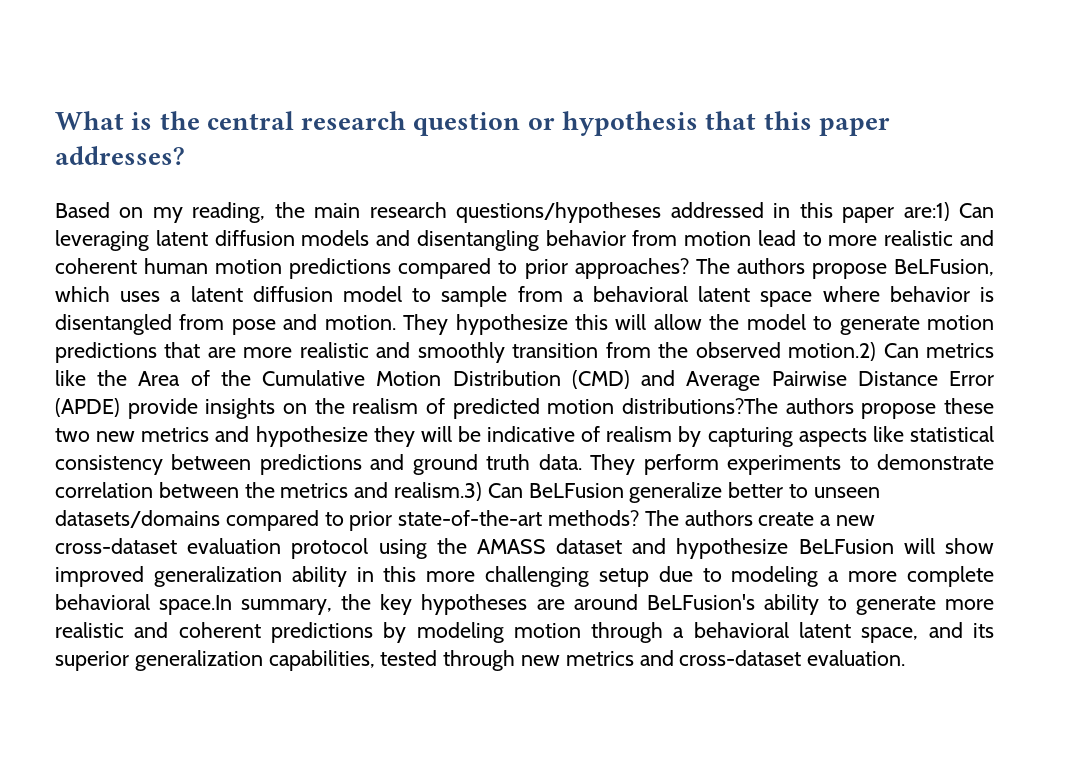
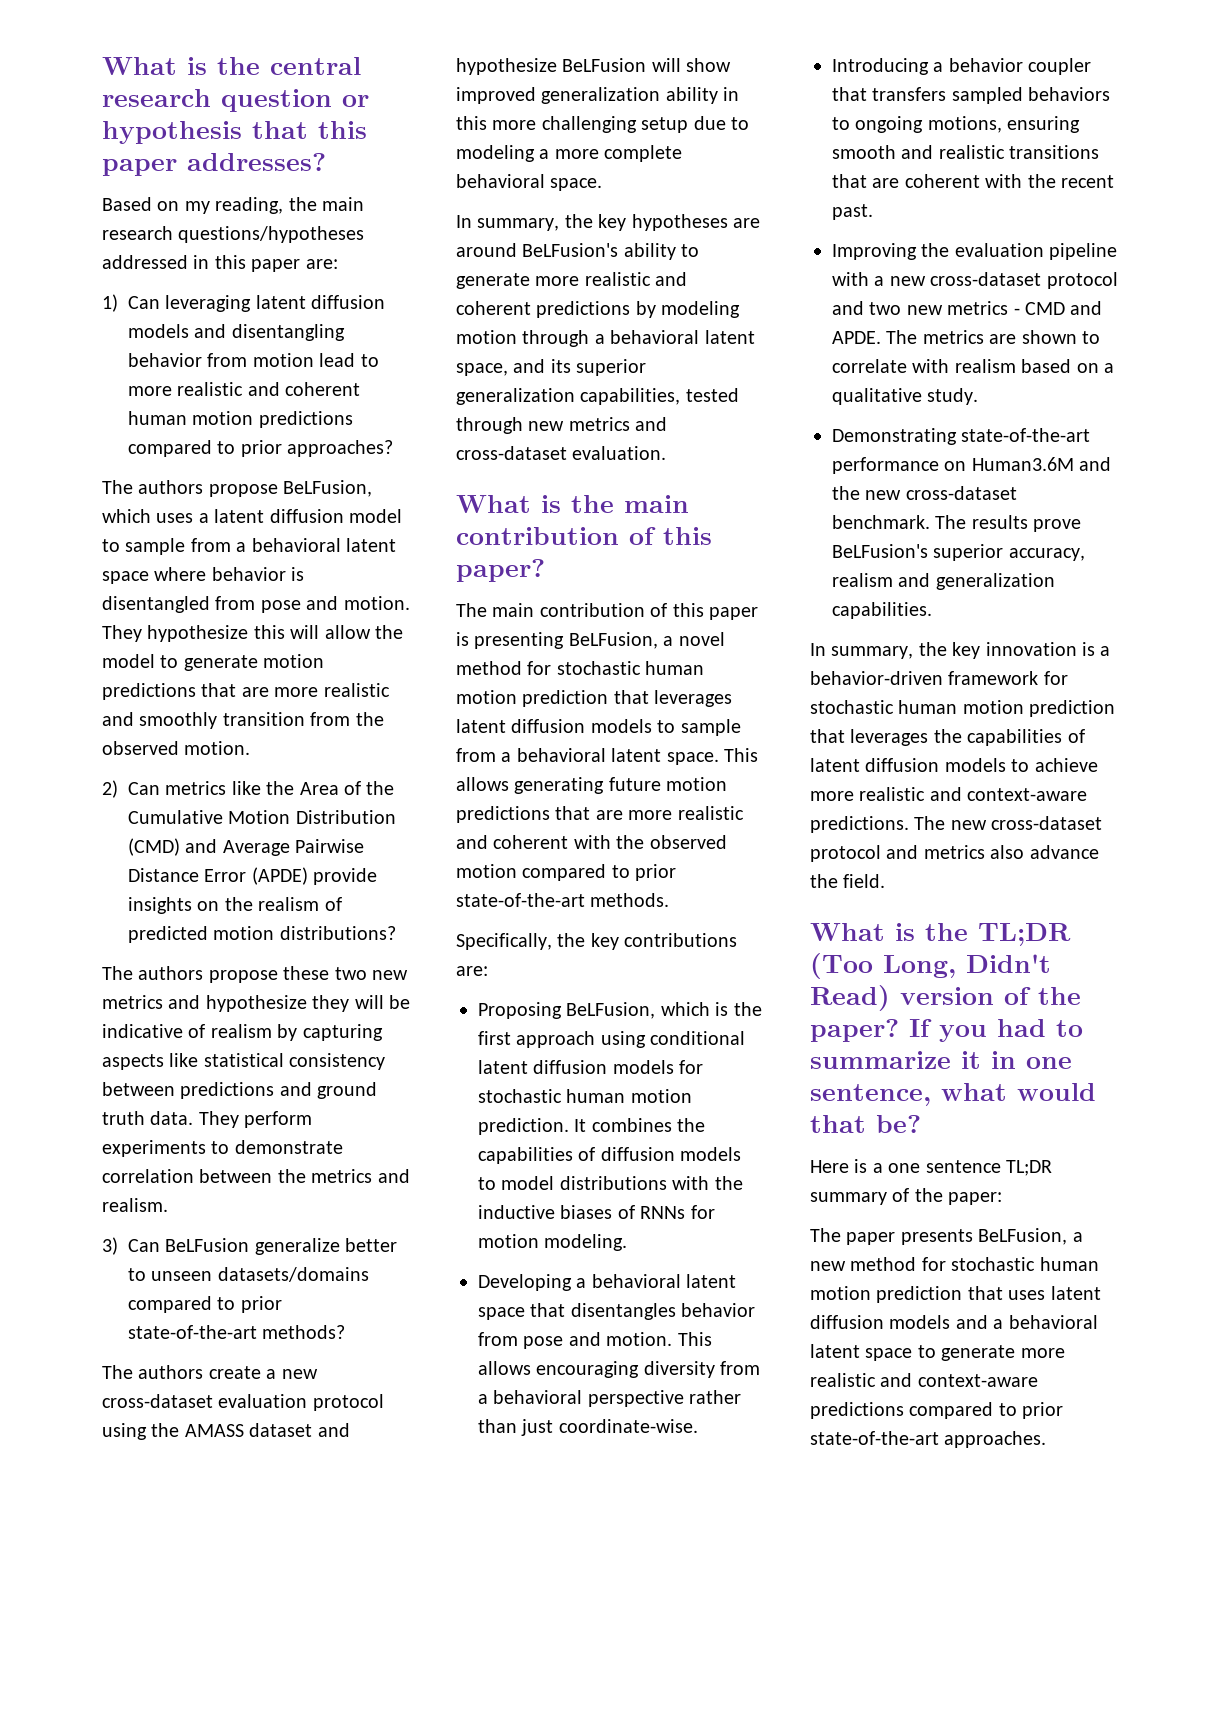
- Based on my reading, the main research questions/hypotheses addressed in this paper are:1) Can leveraging latent diffusion models and disentangling behavior from motion lead to more realistic and coherent human motion predictions compared to prior approaches? The authors propose BeLFusion, which uses a latent diffusion model to sample from a behavioral latent space where behavior is disentangled from pose and motion.
+ Based on my reading, the main research questions/hypotheses addressed in this paper are:
+ 1) Can leveraging latent diffusion models and disentangling behavior from motion lead to more realistic and coherent human motion predictions compared to prior approaches?
+ The authors propose BeLFusion, which uses a latent diffusion model to sample from a behavioral latent space where behavior is disentangled from pose and motion.
- They hypothesize this will allow the model to generate motion predictions that are more realistic and smoothly transition from the observed motion.2) Can metrics like the Area of the Cumulative Motion Distribution (CMD) and Average Pairwise Distance Error (APDE) provide insights on the realism of predicted motion distributions?The authors propose these two new metrics and hypothesize they will be indicative of realism by capturing aspects like statistical consistency between predictions and ground truth data.
+ They hypothesize this will allow the model to generate motion predictions that are more realistic and smoothly transition from the observed motion.
+ 2) Can metrics like the Area of the Cumulative Motion Distribution (CMD) and Average Pairwise Distance Error (APDE) provide insights on the realism of predicted motion distributions?
+ The authors propose these two new metrics and hypothesize they will be indicative of realism by capturing aspects like statistical consistency between predictions and ground truth data.
- They perform experiments to demonstrate correlation between the metrics and realism.3) Can BeLFusion generalize better to unseen datasets/domains compared to prior state-of-the-art methods? The authors create a new cross-dataset evaluation protocol using the AMASS dataset and hypothesize BeLFusion will show improved generalization ability in this more challenging setup due to modeling a more complete behavioral space.In summary, the key hypotheses are around BeLFusion's ability to generate more realistic and coherent predictions by modeling motion through a behavioral latent space, and its superior generalization capabilities, tested through new metrics and cross-dataset evaluation.
+ They perform experiments to demonstrate correlation between the metrics and realism.
+ 3) Can BeLFusion generalize better to unseen datasets/domains compared to prior state-of-the-art methods?
+ The authors create a new cross-dataset evaluation protocol using the AMASS dataset and hypothesize BeLFusion will show improved generalization ability in this more challenging setup due to modeling a more complete behavioral space.
+ In summary, the key hypotheses are around BeLFusion's ability to generate more realistic and coherent predictions by modeling motion through a behavioral latent space, and its superior generalization capabilities, tested through new metrics and cross-dataset evaluation.
+ What is the main contribution of this paper?
+ The main contribution of this paper is presenting BeLFusion, a novel method for stochastic human motion prediction that leverages latent diffusion models to sample from a behavioral latent space. This allows generating future motion predictions that are more realistic and coherent with the observed motion compared to prior state-of-the-art methods.
+ Specifically, the key contributions are:
+ Proposing BeLFusion, which is the first approach using conditional latent diffusion models for stochastic human motion prediction. It combines the capabilities of diffusion models to model distributions with the inductive biases of RNNs for motion modeling.
+ Developing a behavioral latent space that disentangles behavior from pose and motion. This allows encouraging diversity from a behavioral perspective rather than just coordinate-wise.
+ Introducing a behavior coupler that transfers sampled behaviors to ongoing motions, ensuring smooth and realistic transitions that are coherent with the recent past.
+ Improving the evaluation pipeline with a new cross-dataset protocol and two new metrics - CMD and APDE. The metrics are shown to correlate with realism based on a qualitative study.
+ Demonstrating state-of-the-art performance on Human3.6M and the new cross-dataset benchmark. The results prove BeLFusion's superior accuracy, realism and generalization capabilities.
+ In summary, the key innovation is a behavior-driven framework for stochastic human motion prediction that leverages the capabilities of latent diffusion models to achieve more realistic and context-aware predictions. The new cross-dataset protocol and metrics also advance the field.
+ What is the TL;DR (Too Long, Didn't Read) version of the paper? If you had to summarize it in one sentence, what would that be?
+ Here is a one sentence TL;DR summary of the paper:
+ The paper presents BeLFusion, a new method for stochastic human motion prediction that uses latent diffusion models and a behavioral latent space to generate more realistic and context-aware predictions compared to prior state-of-the-art approaches.

